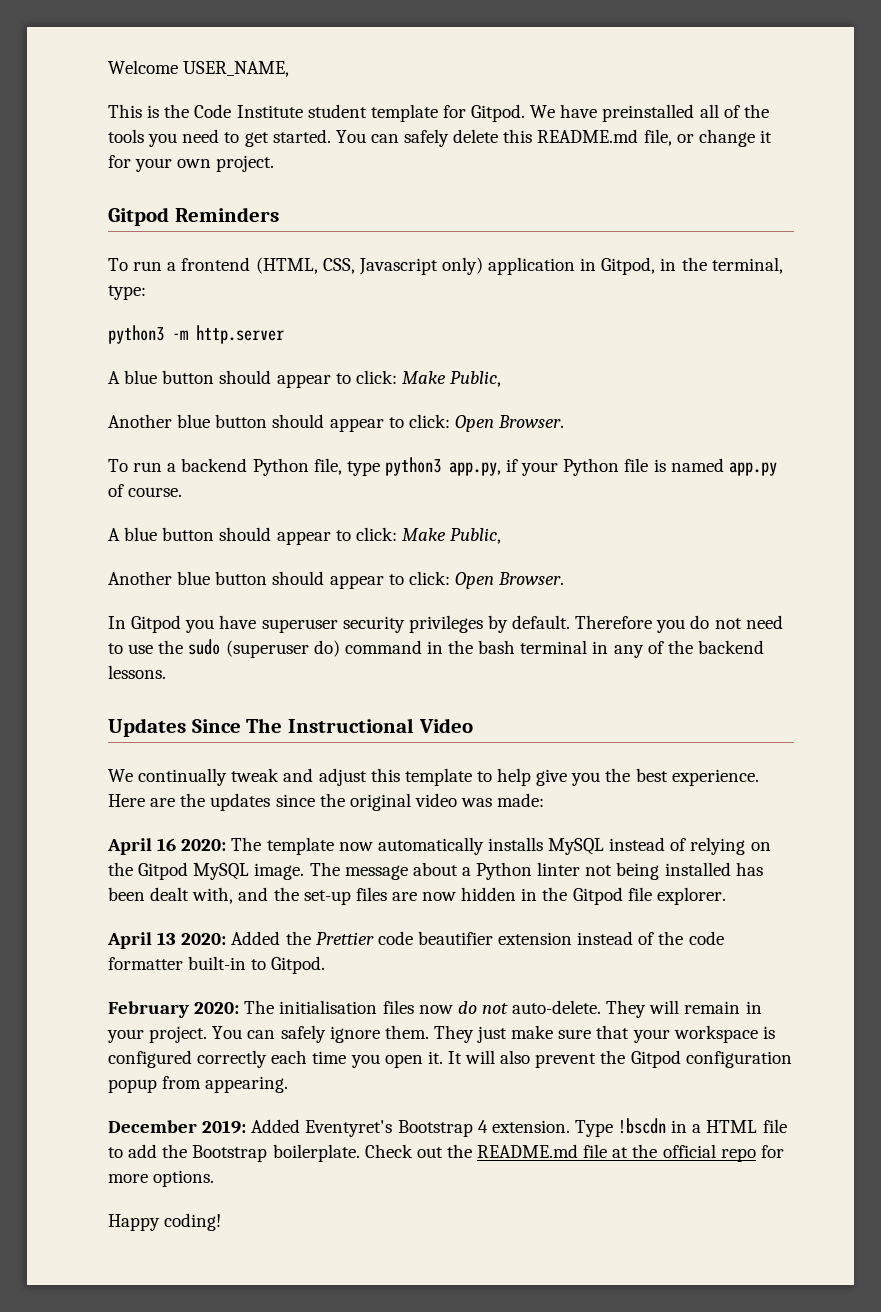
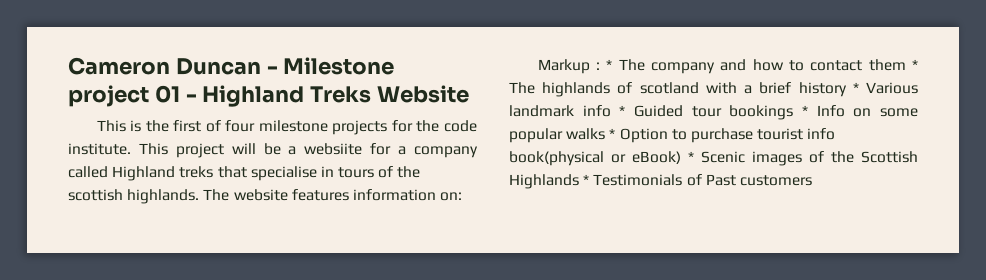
- Welcome USER_NAME,
- This is the Code Institute student template for Gitpod. We have preinstalled all of the tools you need to get started. You can safely delete this README.md file, or change it for your own project.
- Gitpod Reminders
- To run a frontend (HTML, CSS, Javascript only) application in Gitpod, in the terminal, type:
- python3 -m http.server
- A blue button should appear to click: Make Public,
- Another blue button should appear to click: Open Browser.
- To run a backend Python file, type python3 app.py, if your Python file is named app.py of course.
- A blue button should appear to click: Make Public,
- Another blue button should appear to click: Open Browser.
- In Gitpod you have superuser security privileges by default. Therefore you do not need to use the sudo (superuser do) command in the bash terminal in any of the backend lessons.
- Updates Since The Instructional Video
- We continually tweak and adjust this template to help give you the best experience. Here are the updates since the original video was made:
- April 16 2020: The template now automatically installs MySQL instead of relying on the Gitpod MySQL image. The message about a Python linter not being installed has been dealt with, and the set-up files are now hidden in the Gitpod file explorer.
- April 13 2020: Added the Prettier code beautifier extension instead of the code formatter built-in to Gitpod.
- February 2020: The initialisation files now do not auto-delete. They will remain in your project. You can safely ignore them. They just make sure that your workspace is configured correctly each time you open it. It will also prevent the Gitpod configuration popup from appearing.
- December 2019: Added Eventyret's Bootstrap 4 extension. Type !bscdn in a HTML file to add the Bootstrap boilerplate. Check out the README.md file at the official repo for more options.
- Happy coding!
+ Cameron Duncan - Milestone project 01 - Highland Treks Website
+ This is the first of four milestone projects for the code institute. This project will be a websiite for a company called Highland treks that specialise in tours of the scottish highlands. The website features information on:
+ Markup : * The company and how to contact them * The highlands of scotland with a brief history * Various landmark info * Guided tour bookings * Info on some popular walks * Option to purchase tourist info book(physical or eBook) * Scenic images of the Scottish Highlands * Testimonials of Past customers

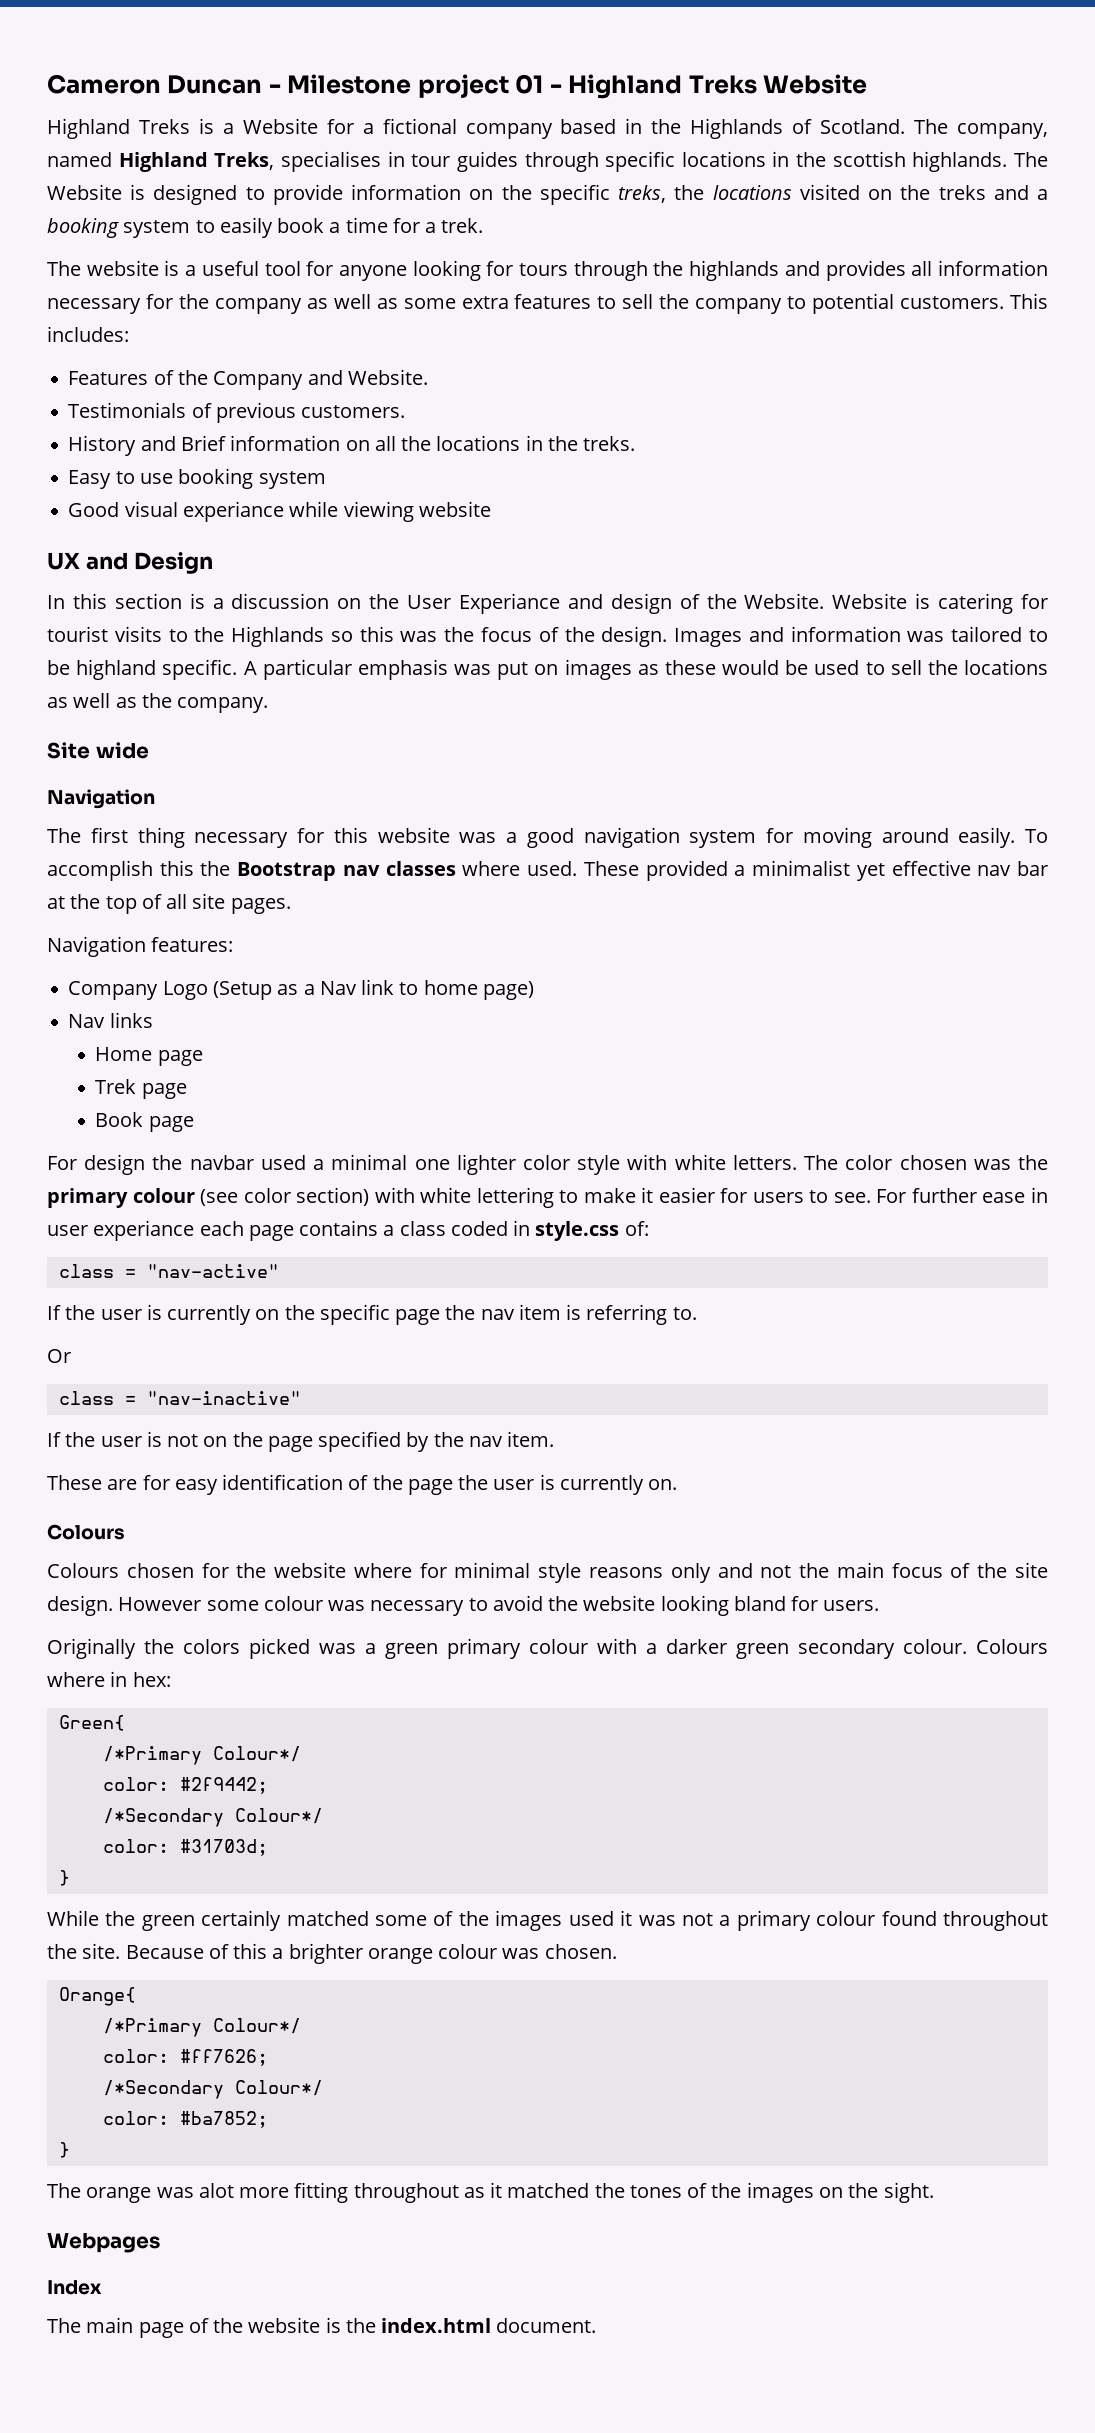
- This is the first of four milestone projects for the code institute. This project will be a websiite for a company called Highland treks that specialise in tours of the scottish highlands. The website features information on:
- Markup : * The company and how to contact them * The highlands of scotland with a brief history * Various landmark info * Guided tour bookings * Info on some popular walks * Option to purchase tourist info book(physical or eBook) * Scenic images of the Scottish Highlands * Testimonials of Past customers
+ Highland Treks is a Website for a fictional company based in the Highlands of Scotland. The company, named Highland Treks, specialises in tour guides through specific locations in the scottish highlands. The Website is designed to provide information on the specific treks, the locations visited on the treks and a booking system to easily book a time for a trek.
+ The website is a useful tool for anyone looking for tours through the highlands and provides all information necessary for the company as well as some extra features to sell the company to potential customers. This includes:
+ Features of the Company and Website.
+ Testimonials of previous customers.
+ History and Brief information on all the locations in the treks.
+ Easy to use booking system
+ Good visual experiance while viewing website
+ UX and Design
+ In this section is a discussion on the User Experiance and design of the Website. Website is catering for tourist visits to the Highlands so this was the focus of the design. Images and information was tailored to be highland specific. A particular emphasis was put on images as these would be used to sell the locations as well as the company.
+ Site wide
+ Navigation
+ The first thing necessary for this website was a good navigation system for moving around easily. To accomplish this the Bootstrap nav classes where used. These provided a minimalist yet effective nav bar at the top of all site pages.
+ Navigation features:
+ Company Logo (Setup as a Nav link to home page)
+ Nav links
+ Home page
+ Trek page
+ Book page
+ For design the navbar used a minimal one lighter color style with white letters. The color chosen was the primary colour (see color section) with white lettering to make it easier for users to see. For further ease in user experiance each page contains a class coded in style.css of:
+ class = "nav-active"
+ If the user is currently on the specific page the nav item is referring to.
+ Or
+ class = "nav-inactive"
+ If the user is not on the page specified by the nav item.
+ These are for easy identification of the page the user is currently on.
+ Colours
+ Colours chosen for the website where for minimal style reasons only and not the main focus of the site design. However some colour was necessary to avoid the website looking bland for users.
+ Originally the colors picked was a green primary colour with a darker green secondary colour. Colours where in hex:
+ Green{
+ /*Primary Colour*/
+ color: #2f9442;
+ /*Secondary Colour*/
+ color: #31703d;
+ }
+ While the green certainly matched some of the images used it was not a primary colour found throughout the site. Because of this a brighter orange colour was chosen.
+ Orange{
+ /*Primary Colour*/
+ color: #ff7626;
+ /*Secondary Colour*/
+ color: #ba7852;
+ }
+ The orange was alot more fitting throughout as it matched the tones of the images on the sight.
+ Webpages
+ Index
+ The main page of the website is the index.html document.

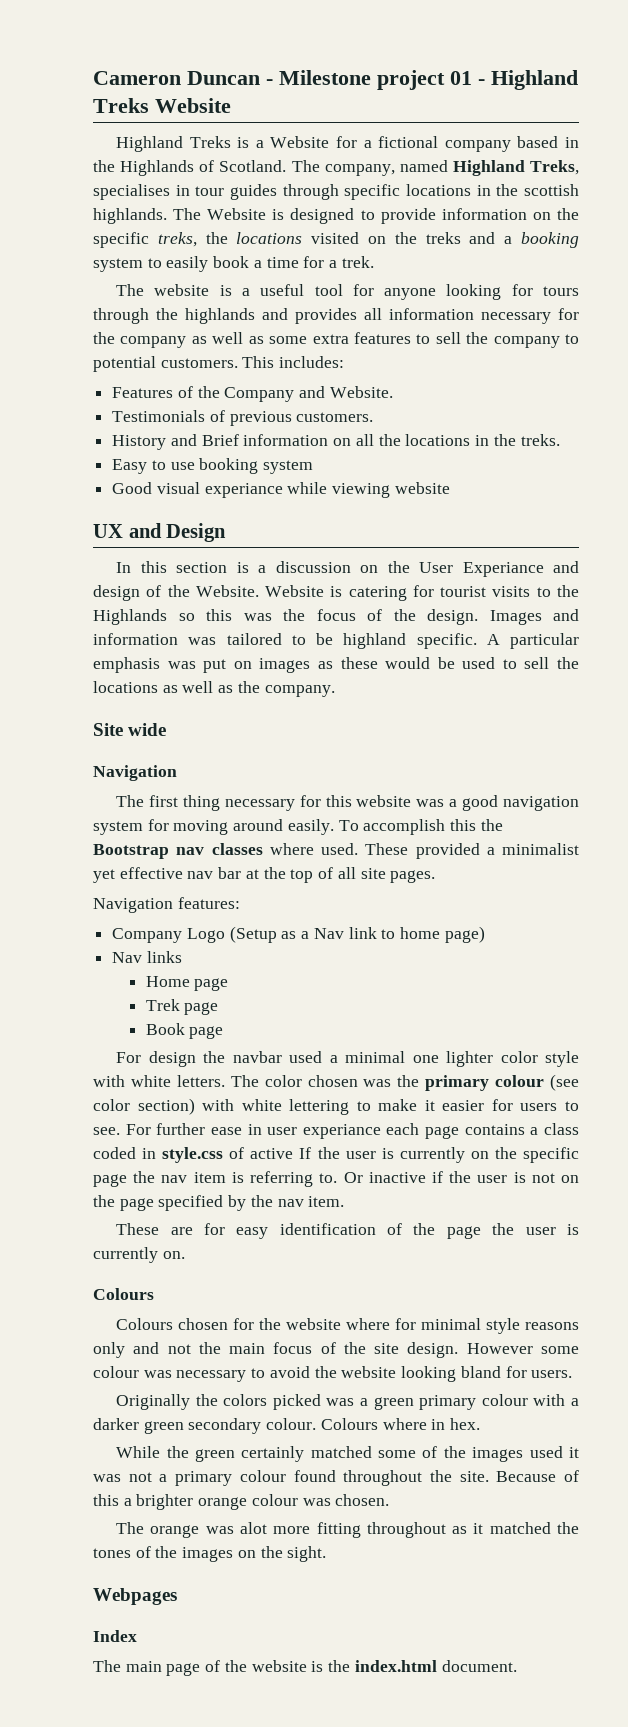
- For further ease in user experiance each page contains a class coded in style.css of:
- class = "nav-active"
- If the user is currently on the specific page the nav item is referring to.
- Or
- class = "nav-inactive"
- If the user is not on the page specified by the nav item.
+ For further ease in user experiance each page contains a class coded in style.css of active If the user is currently on the specific page the nav item is referring to. Or inactive if the user is not on the page specified by the nav item.
- Colours where in hex:
- Green{
- /*Primary Colour*/
- color: #2f9442;
- /*Secondary Colour*/
- color: #31703d;
- }
+ Colours where in hex.
- Orange{
- /*Primary Colour*/
- color: #ff7626;
- /*Secondary Colour*/
- color: #ba7852;
- }

